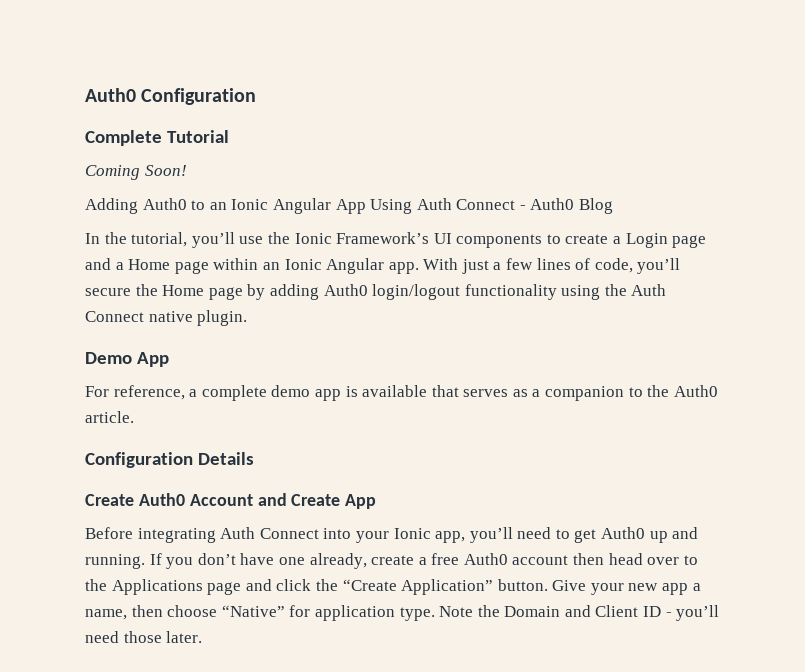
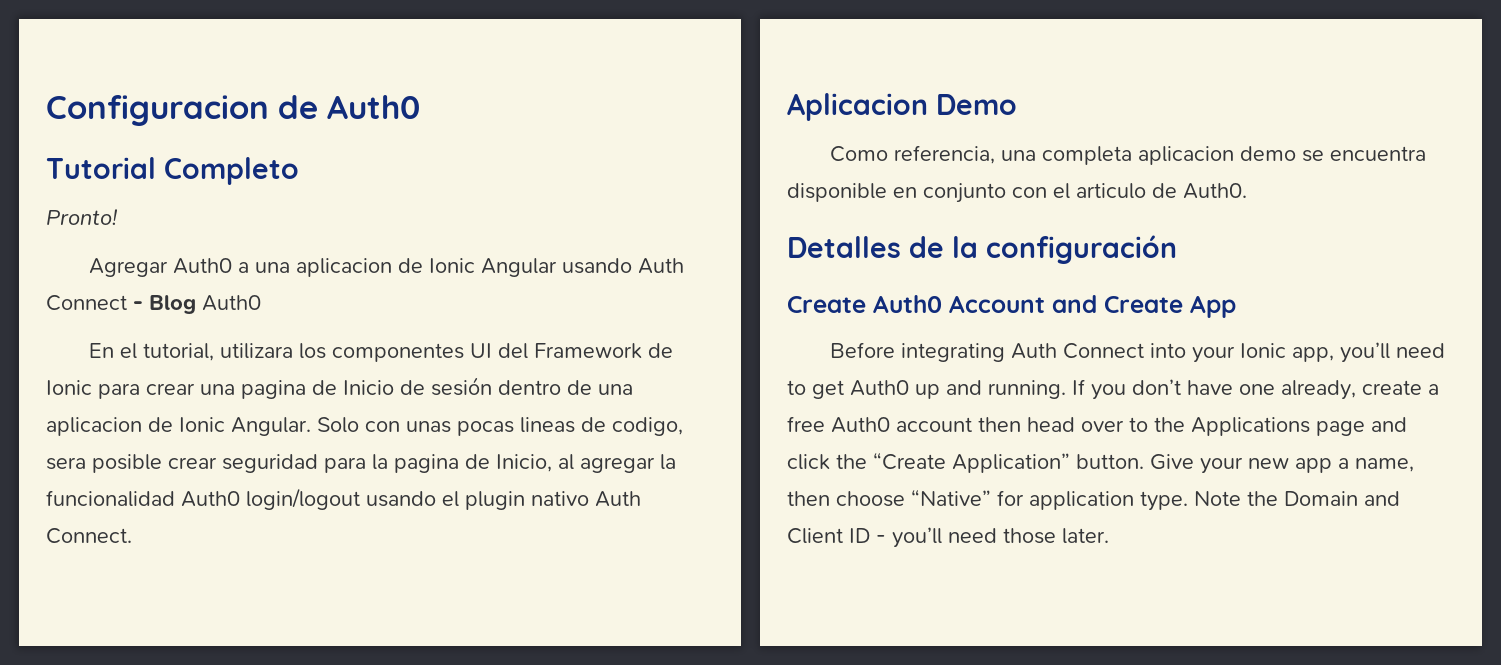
- Auth0 Configuration
- Complete Tutorial
- Coming Soon!
- Adding Auth0 to an Ionic Angular App Using Auth Connect - Auth0 Blog
- In the tutorial, you’ll use the Ionic Framework’s UI components to create a Login page and a Home page within an Ionic Angular app. With just a few lines of code, you’ll secure the Home page by adding Auth0 login/logout functionality using the Auth Connect native plugin.
- Demo App
- For reference, a complete demo app is available that serves as a companion to the Auth0 article.
- Configuration Details
+ Configuracion de Auth0
+ Tutorial Completo
+ Pronto!
+ Agregar Auth0 a una aplicacion de Ionic Angular usando Auth Connect - Blog Auth0
+ En el tutorial, utilizara los componentes UI del Framework de Ionic para crear una pagina de Inicio de sesión dentro de una aplicacion de Ionic Angular. Solo con unas pocas lineas de codigo, sera posible crear seguridad para la pagina de Inicio, al agregar la funcionalidad Auth0 login/logout usando el plugin nativo Auth Connect.
+ Aplicacion Demo
+ Como referencia, una completa aplicacion demo se encuentra disponible en conjunto con el articulo de Auth0.
+ Detalles de la configuración

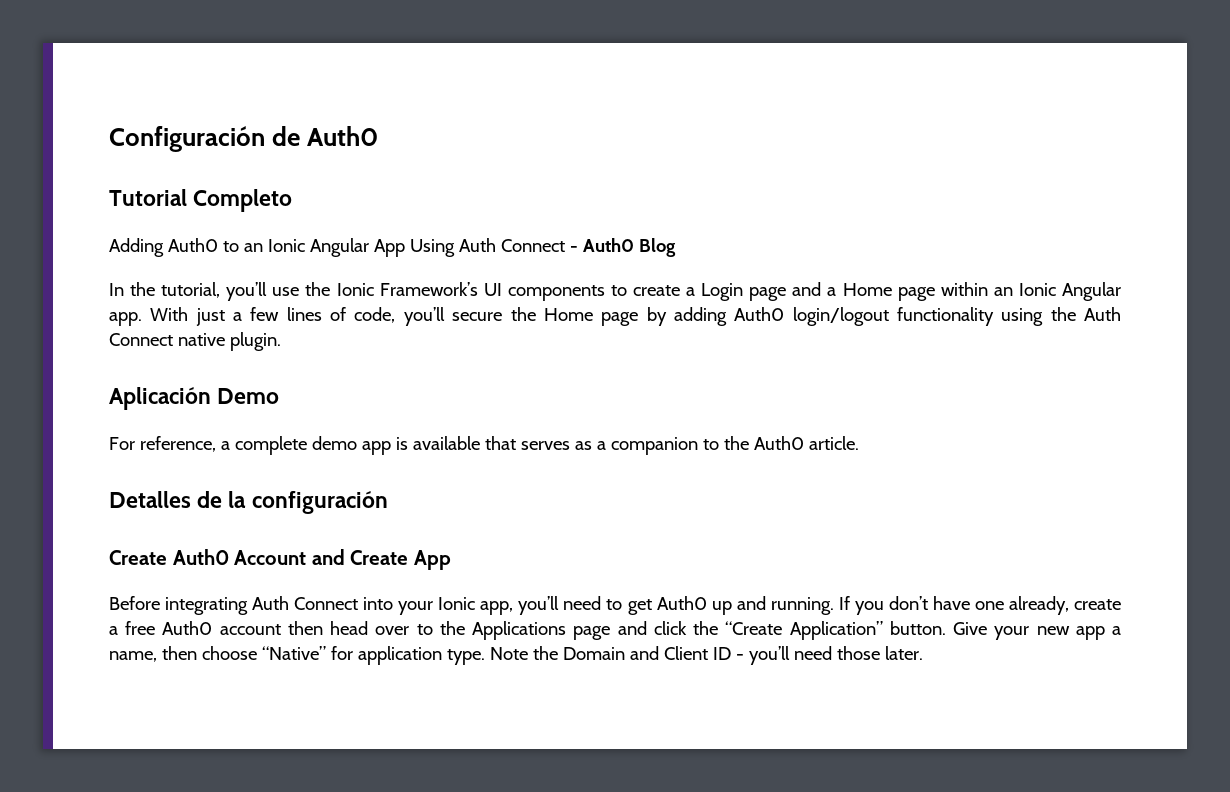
- Configuracion de Auth0
+ Configuración de Auth0
- Pronto!
- Agregar Auth0 a una aplicacion de Ionic Angular usando Auth Connect - Blog Auth0
- En el tutorial, utilizara los componentes UI del Framework de Ionic para crear una pagina de Inicio de sesión dentro de una aplicacion de Ionic Angular. Solo con unas pocas lineas de codigo, sera posible crear seguridad para la pagina de Inicio, al agregar la funcionalidad Auth0 login/logout usando el plugin nativo Auth Connect.
- Aplicacion Demo
- Como referencia, una completa aplicacion demo se encuentra disponible en conjunto con el articulo de Auth0.
+ Adding Auth0 to an Ionic Angular App Using Auth Connect - Auth0 Blog
+ In the tutorial, you’ll use the Ionic Framework’s UI components to create a Login page and a Home page within an Ionic Angular app. With just a few lines of code, you’ll secure the Home page by adding Auth0 login/logout functionality using the Auth Connect native plugin.
+ Aplicación Demo
+ For reference, a complete demo app is available that serves as a companion to the Auth0 article.

